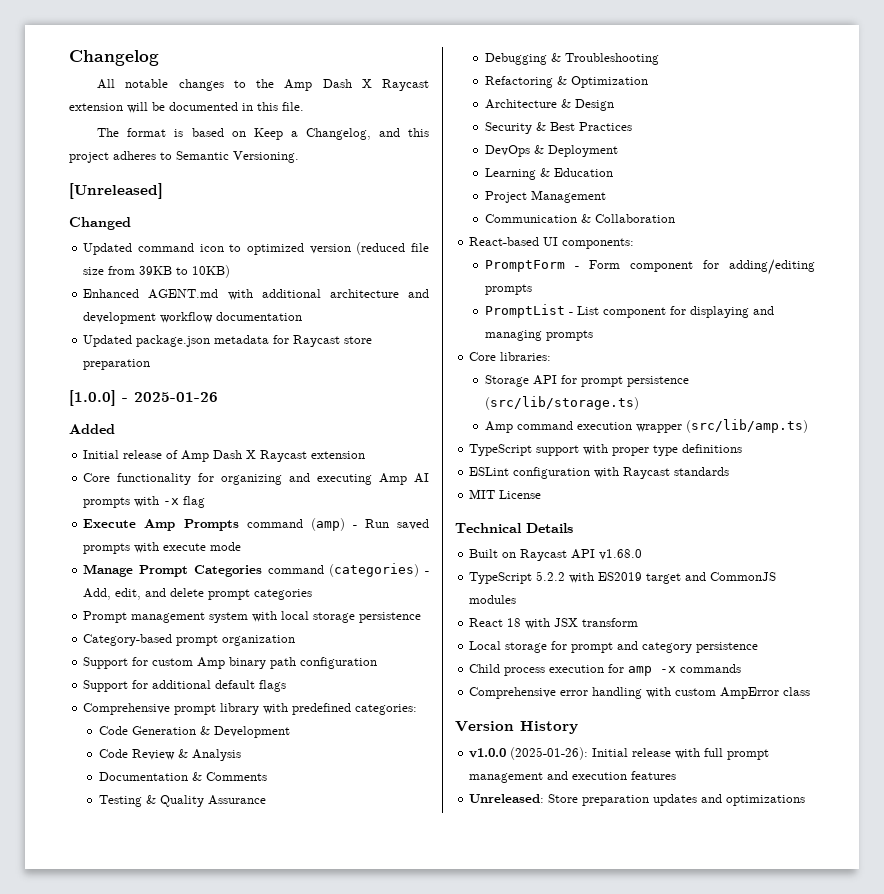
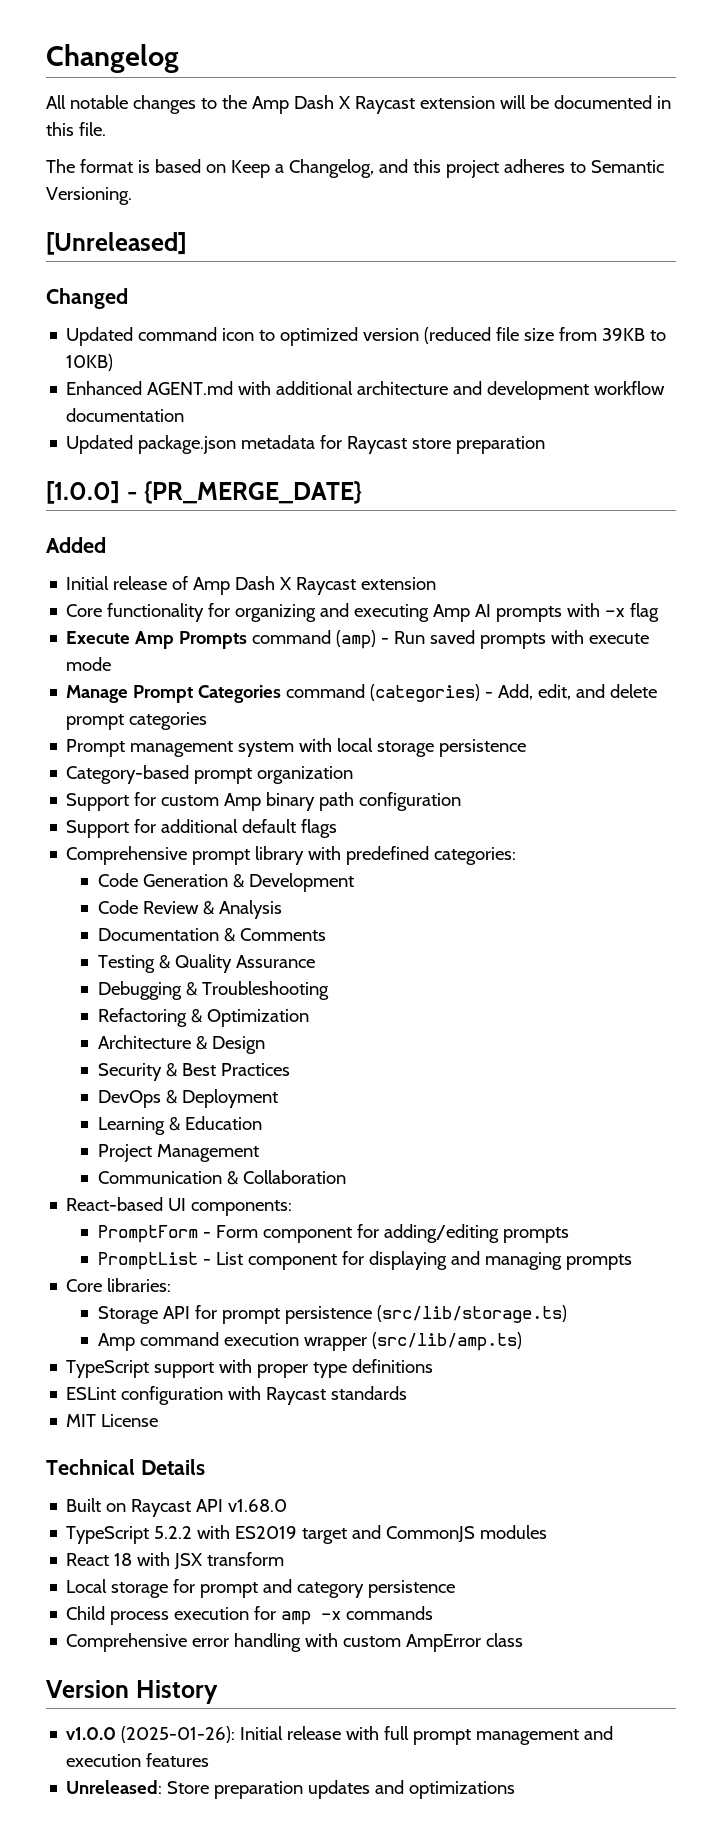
- [1.0.0] - 2025-01-26
+ [1.0.0] - {PR_MERGE_DATE}

